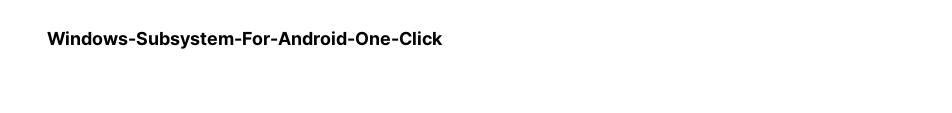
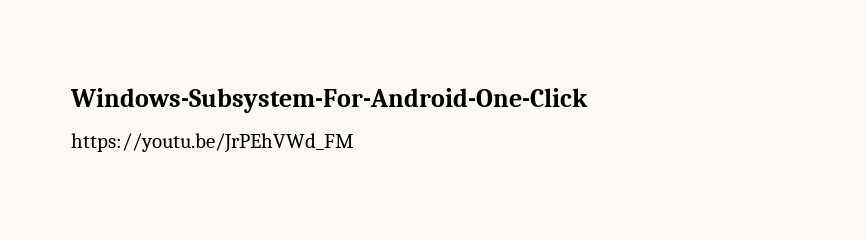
+ https://youtu.be/JrPEhVWd_FM

